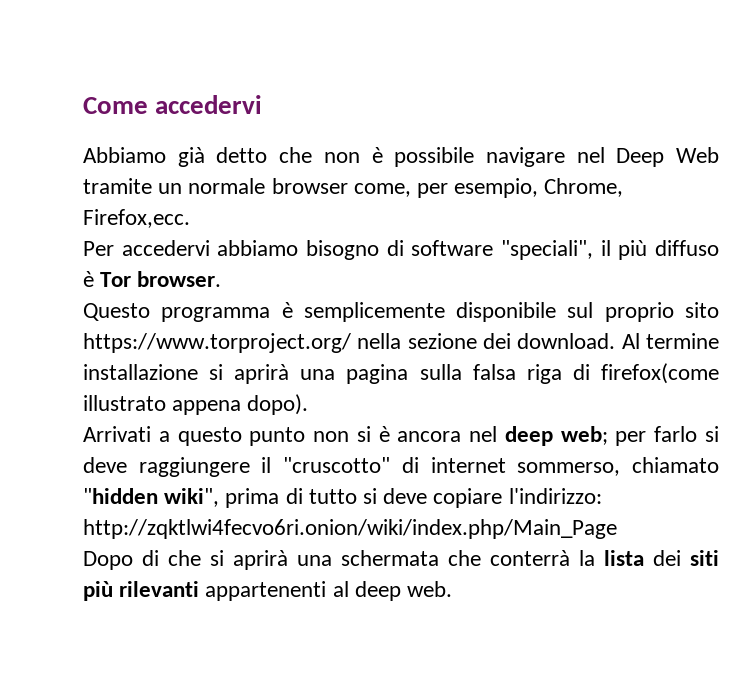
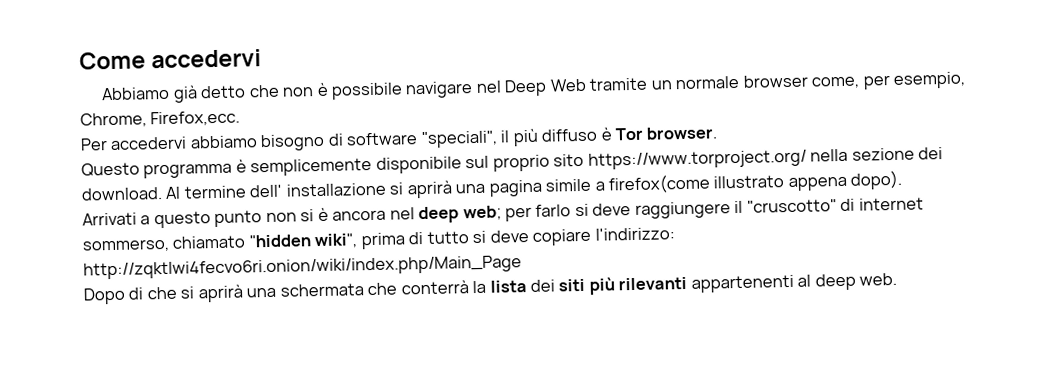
- Al termine installazione si aprirà una pagina sulla falsa riga di firefox(come illustrato appena dopo).
+ Al termine dell' installazione si aprirà una pagina simile a firefox(come illustrato appena dopo).

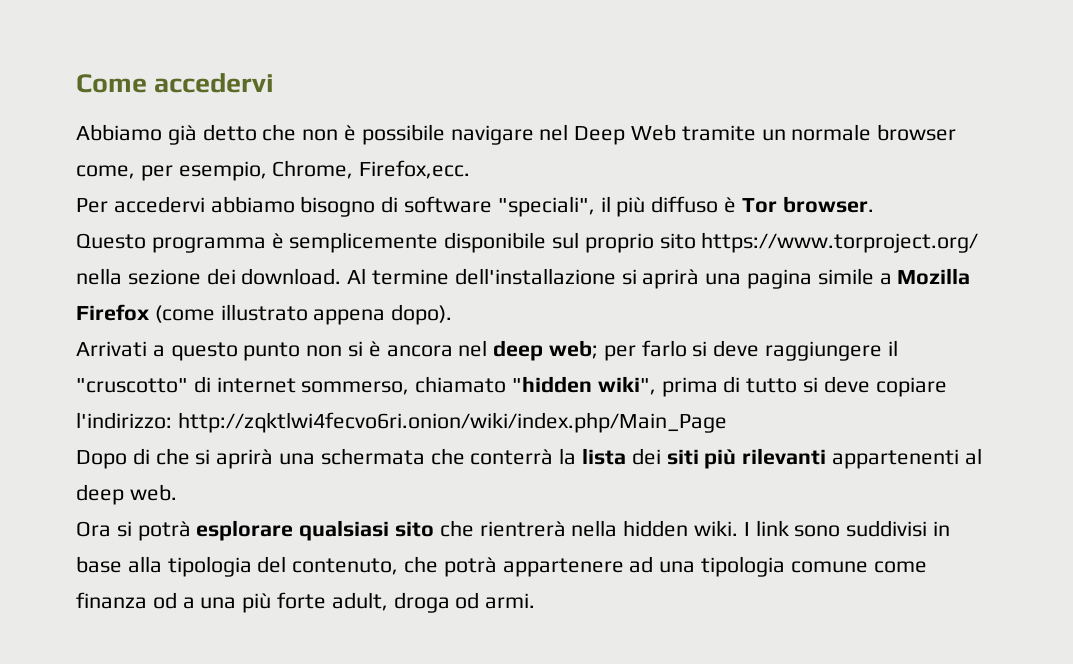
- Al termine dell' installazione si aprirà una pagina simile a firefox(come illustrato appena dopo).
+ Al termine dell'installazione si aprirà una pagina simile a Mozilla Firefox (come illustrato appena dopo).
+ Ora si potrà esplorare qualsiasi sito che rientrerà nella hidden wiki. I link sono suddivisi in base alla tipologia del contenuto, che potrà appartenere ad una tipologia comune come finanza od a una più forte adult, droga od armi.

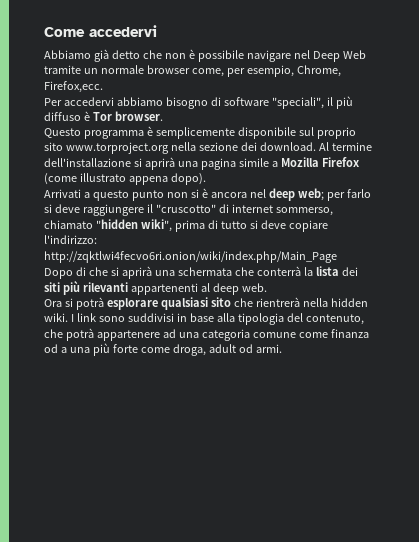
- Questo programma è semplicemente disponibile sul proprio sito https://www.torproject.org/ nella sezione dei download.
+ Questo programma è semplicemente disponibile sul proprio sito www.torproject.org nella sezione dei download.
- I link sono suddivisi in base alla tipologia del contenuto, che potrà appartenere ad una tipologia comune come finanza od a una più forte adult, droga od armi.
+ I link sono suddivisi in base alla tipologia del contenuto, che potrà appartenere ad una categoria comune come finanza od a una più forte come droga, adult od armi.

